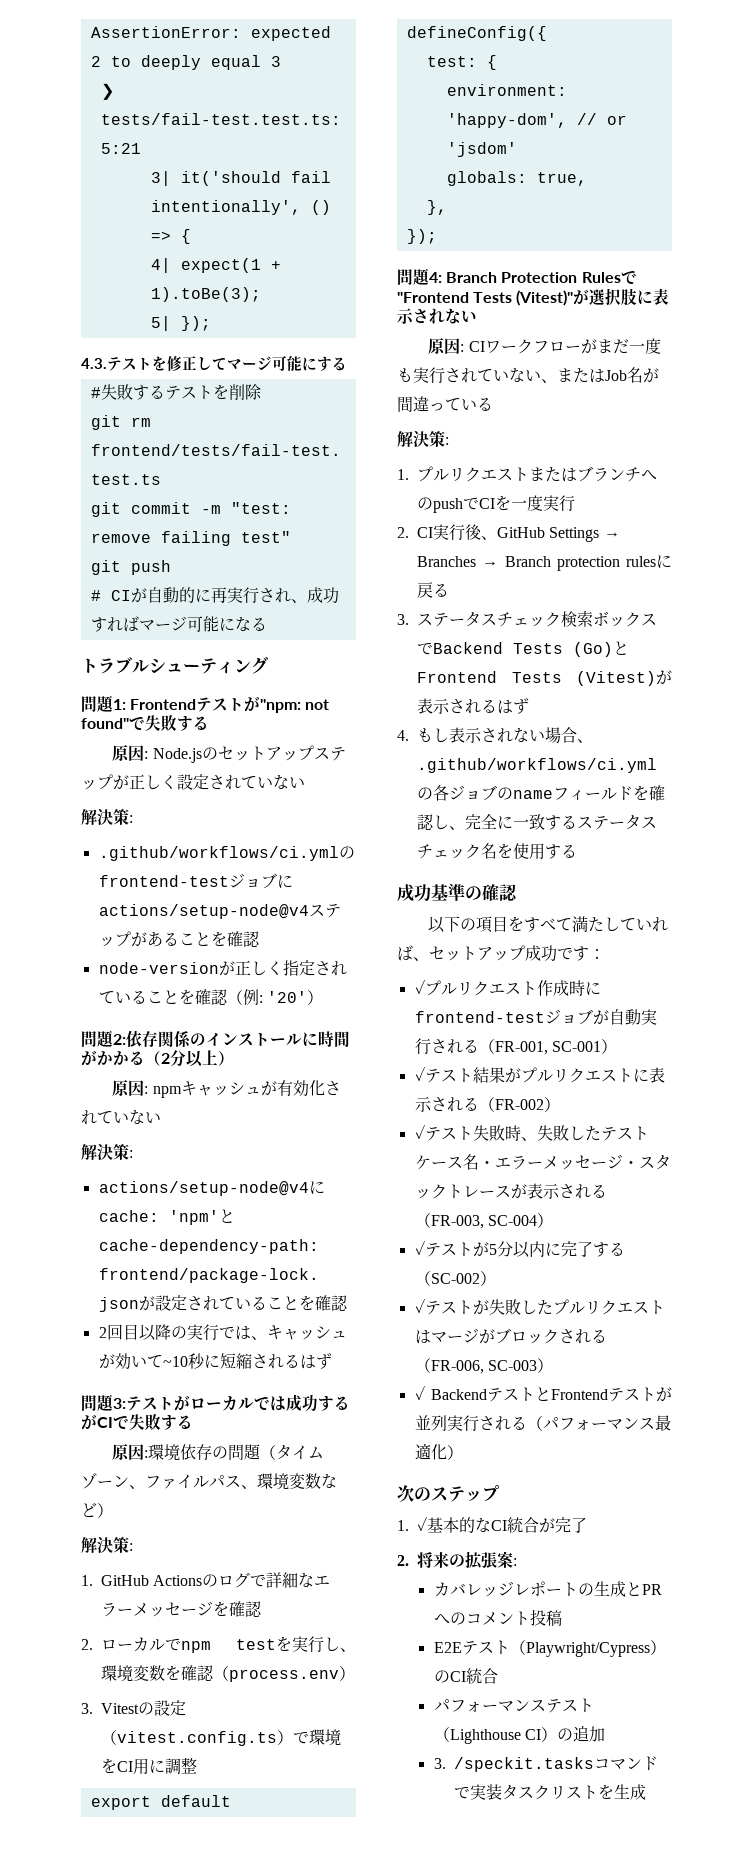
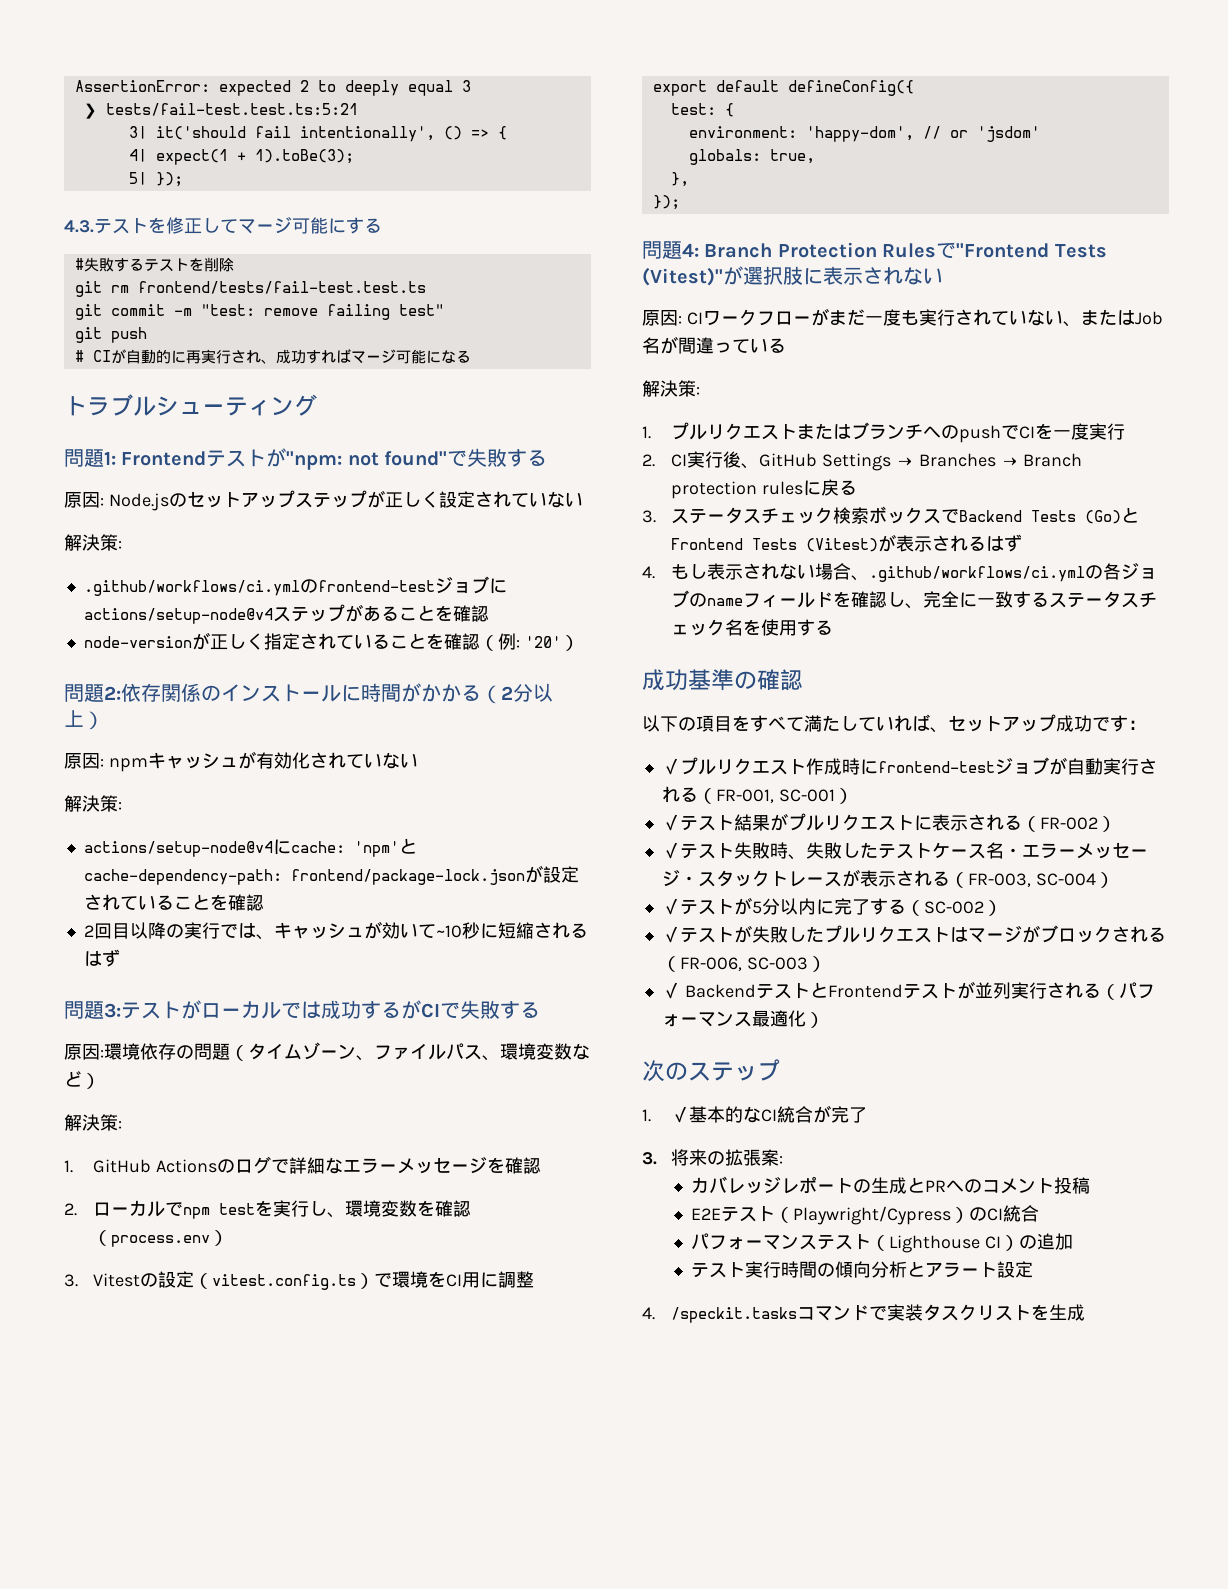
- 2.将来の拡張案:
+ 3.将来の拡張案:
- 3. /speckit.tasksコマンドで実装タスクリストを生成
+ テスト実行時間の傾向分析とアラート設定
+ 4. /speckit.tasksコマンドで実装タスクリストを生成

